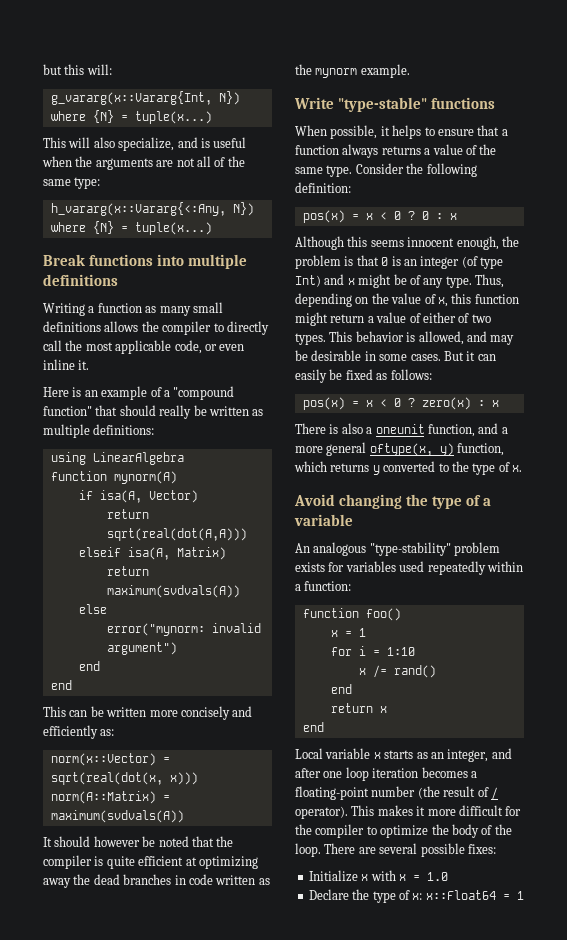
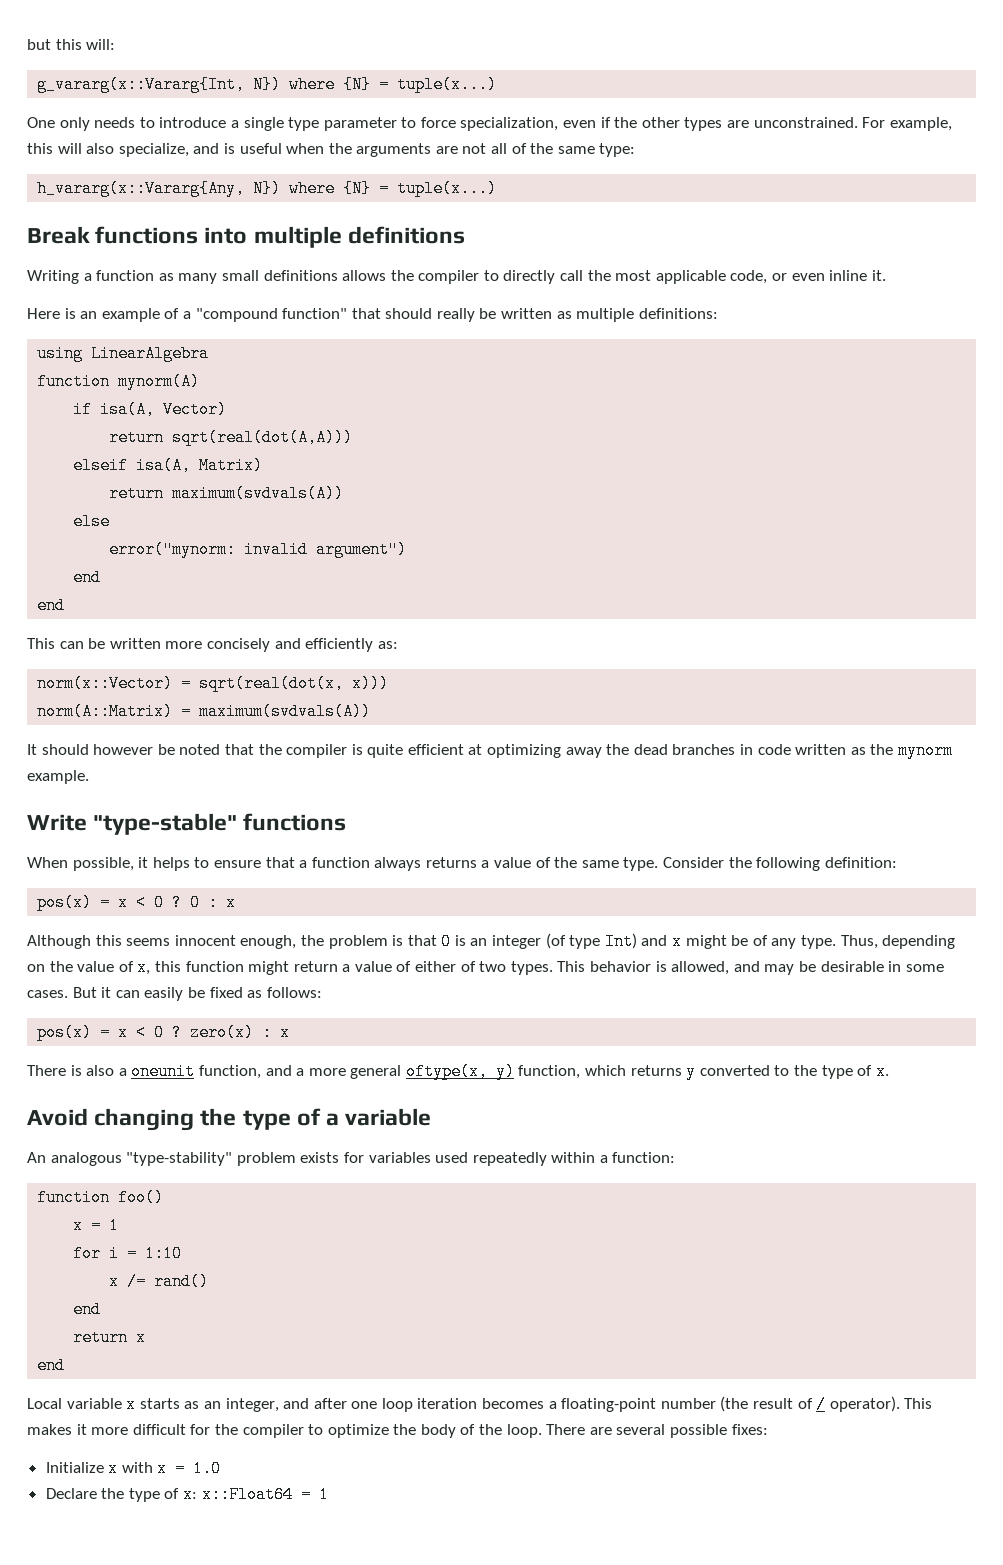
- This will also specialize, and is useful when the arguments are not all of the same type:
+ One only needs to introduce a single type parameter to force specialization, even if the other types are unconstrained. For example, this will also specialize, and is useful when the arguments are not all of the same type:
- h_vararg(x::Vararg{<:Any, N}) where {N} = tuple(x...)
+ h_vararg(x::Vararg{Any, N}) where {N} = tuple(x...)

